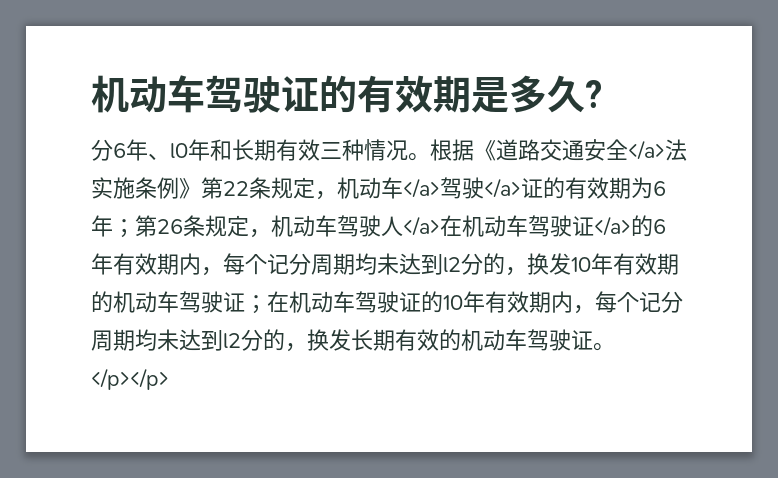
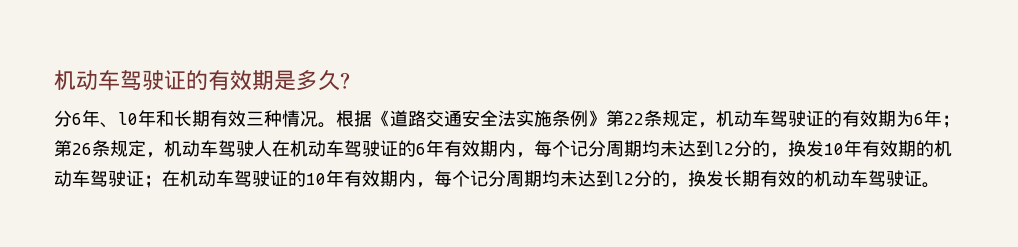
- 根据《道路交通安全</a>法实施条例》第22条规定，机动车</a>驾驶</a>证的有效期为6年；
+ 根据《道路交通安全法实施条例》第22条规定，机动车驾驶证的有效期为6年；
- 第26条规定，机动车驾驶人</a>在机动车驾驶证</a>的6年有效期内，每个记分周期均未达到l2分的，换发10年有效期的机动车驾驶证；
+ 第26条规定，机动车驾驶人在机动车驾驶证的6年有效期内，每个记分周期均未达到l2分的，换发10年有效期的机动车驾驶证；
- </p></p>

